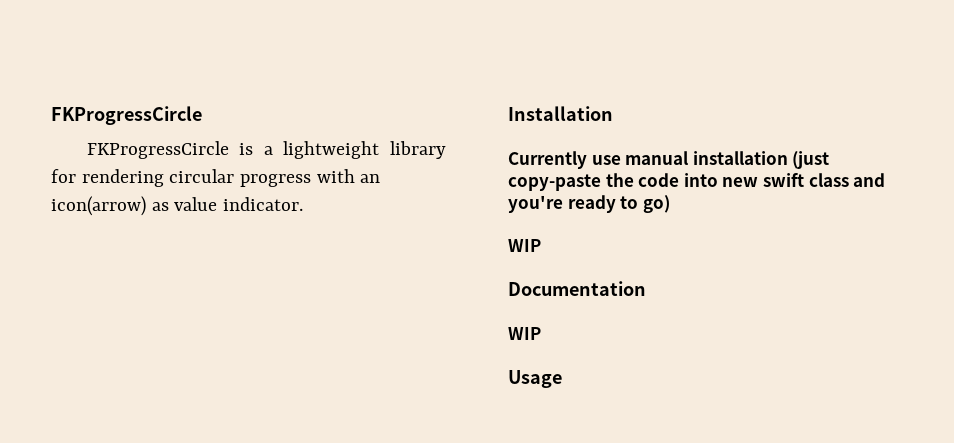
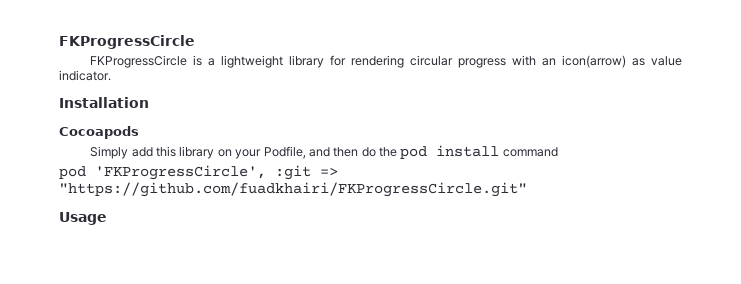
- Currently use manual installation (just copy-paste the code into new swift class and you're ready to go)
- WIP
- Documentation
- WIP
+ Cocoapods
+ Simply add this library on your Podfile, and then do the pod install command
+ pod 'FKProgressCircle', :git => "https://github.com/fuadkhairi/FKProgressCircle.git"

